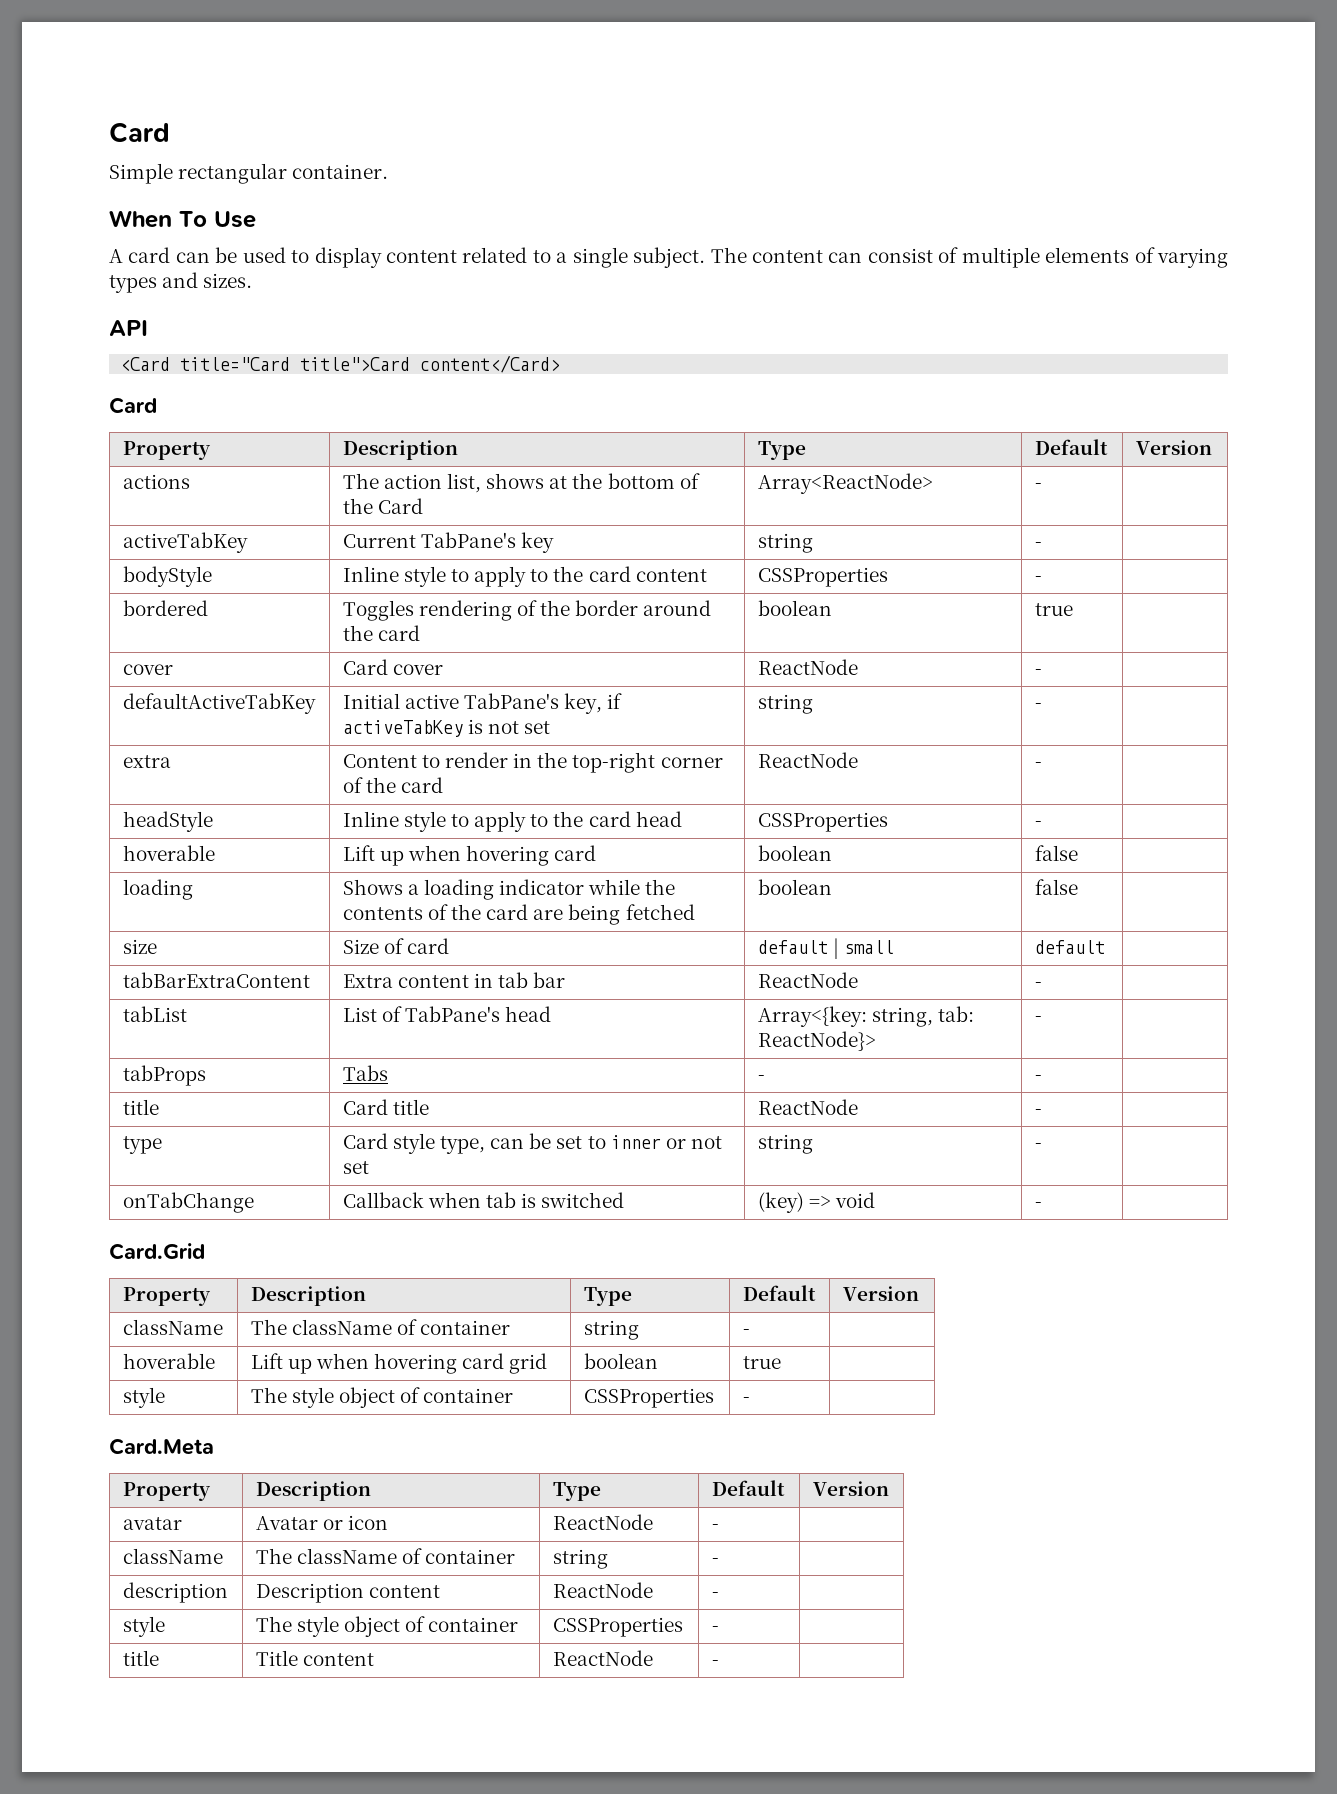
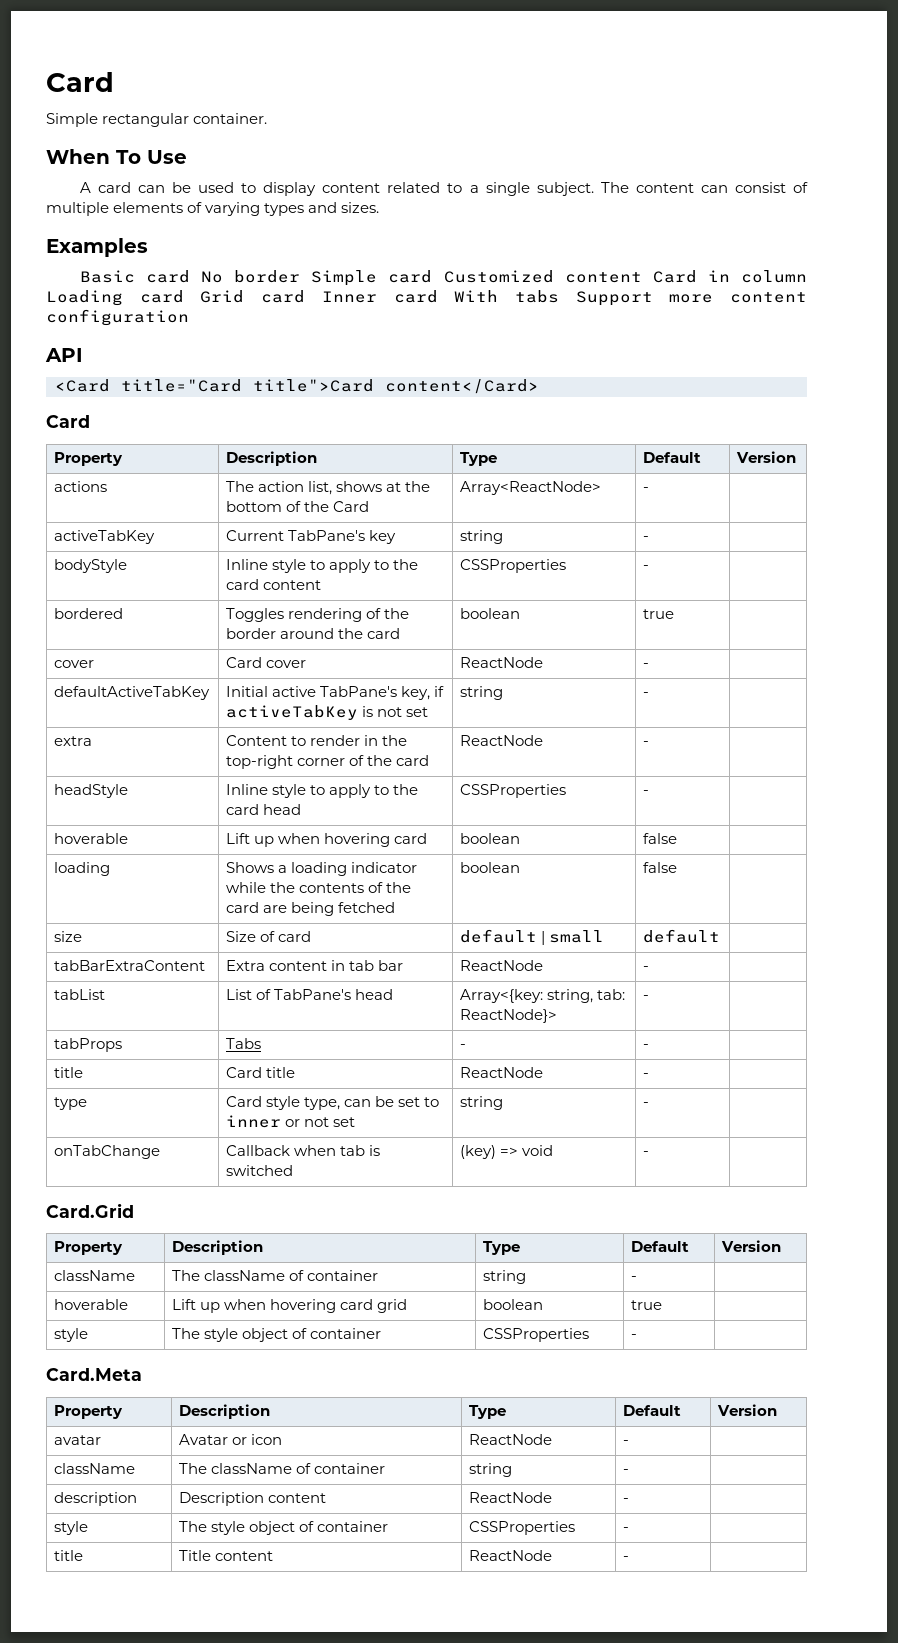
+ Examples
+ Basic card No border Simple card Customized content Card in column Loading card Grid card Inner card With tabs Support more content configuration

